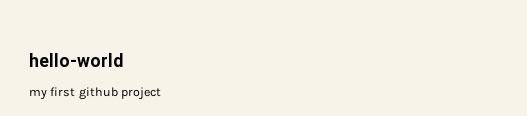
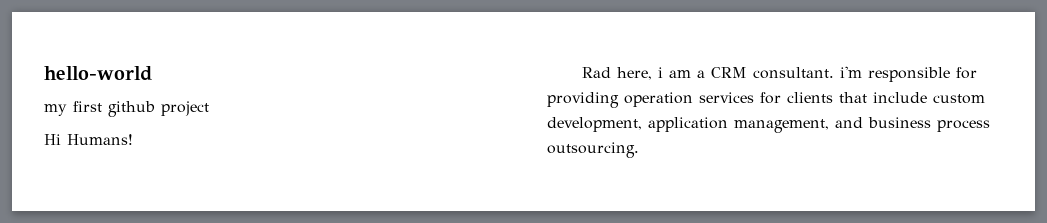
+ Hi Humans!
+ Rad here, i am a CRM consultant. i'm responsible for providing operation services for clients that include custom development, application management, and business process outsourcing.

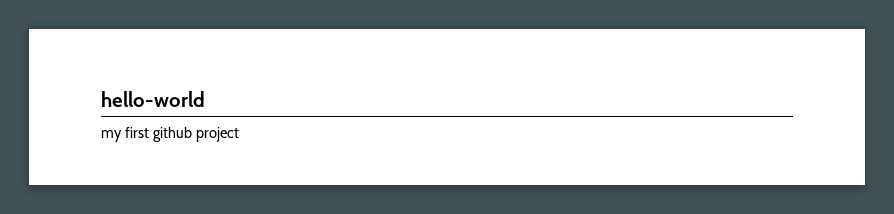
- Hi Humans!
- Rad here, i am a CRM consultant. i'm responsible for providing operation services for clients that include custom development, application management, and business process outsourcing.

